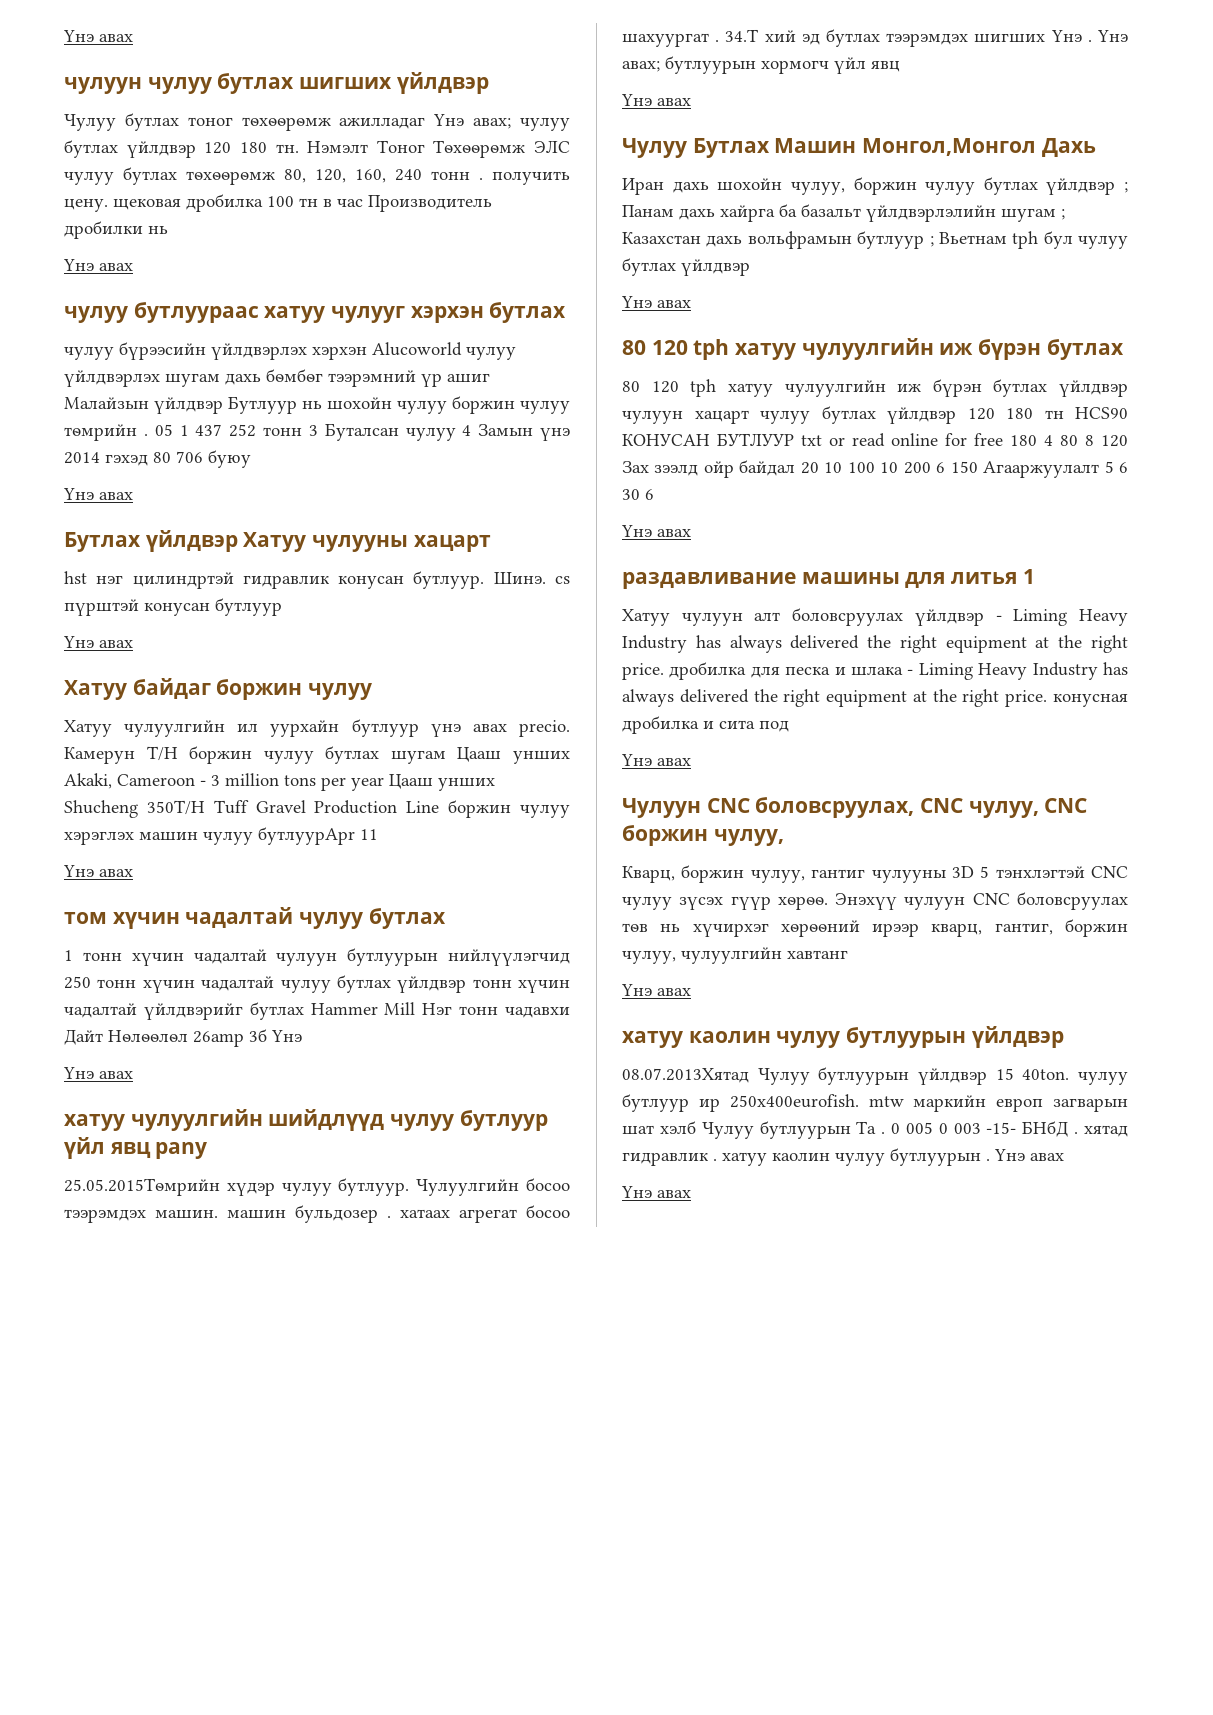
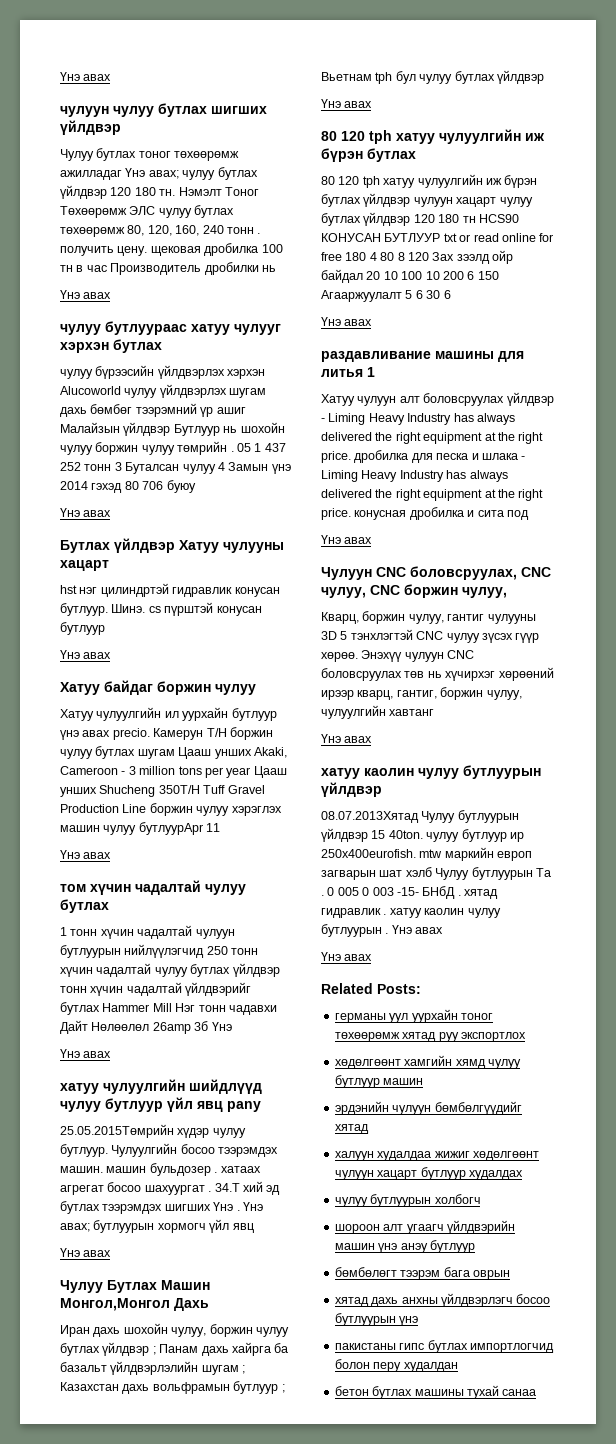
+ Related Posts:
+ германы уул уурхайн тоног төхөөрөмж хятад руу экспортлох
+ хөдөлгөөнт хамгийн хямд чулуу бутлуур машин
+ эрдэнийн чулуун бөмбөлгүүдийг хятад
+ халуун худалдаа жижиг хөдөлгөөнт чулуун хацарт бутлуур худалдах
+ чулуу бутлуурын холбогч
+ шороон алт угаагч үйлдвэрийн машин үнэ анэу бутлуур
+ бөмбөлөгт тээрэм бага оврын
+ хятад дахь анхны үйлдвэрлэгч босоо бутлуурын үнэ
+ пакистаны гипс бутлах импортлогчид болон перу худалдан
+ бетон бутлах машины тухай санаа

